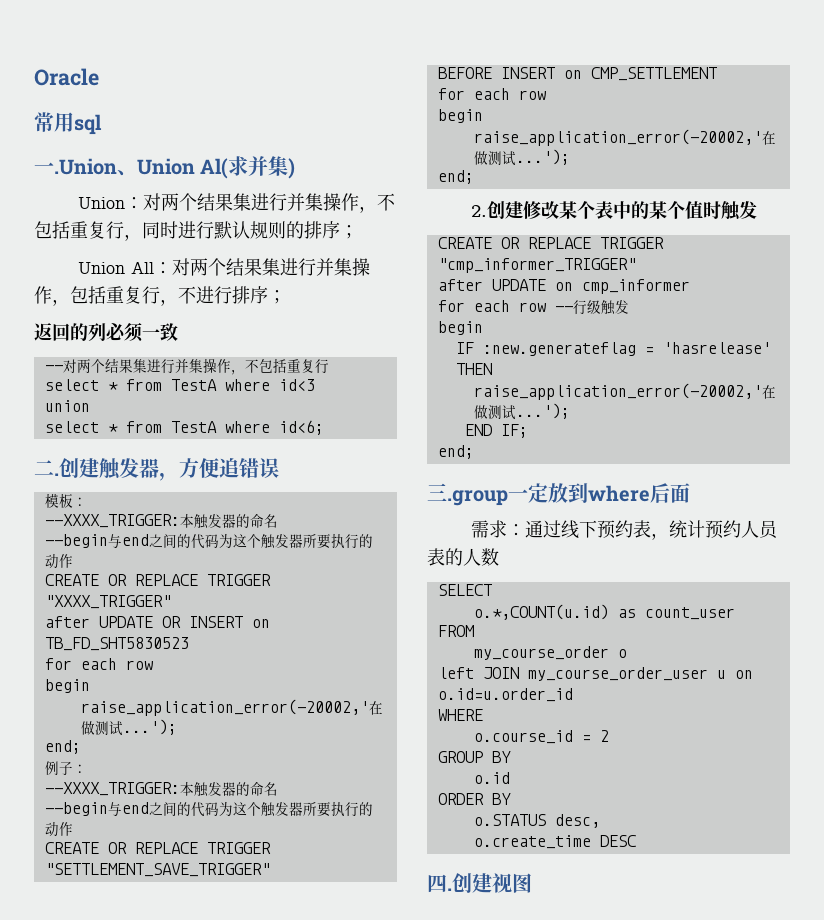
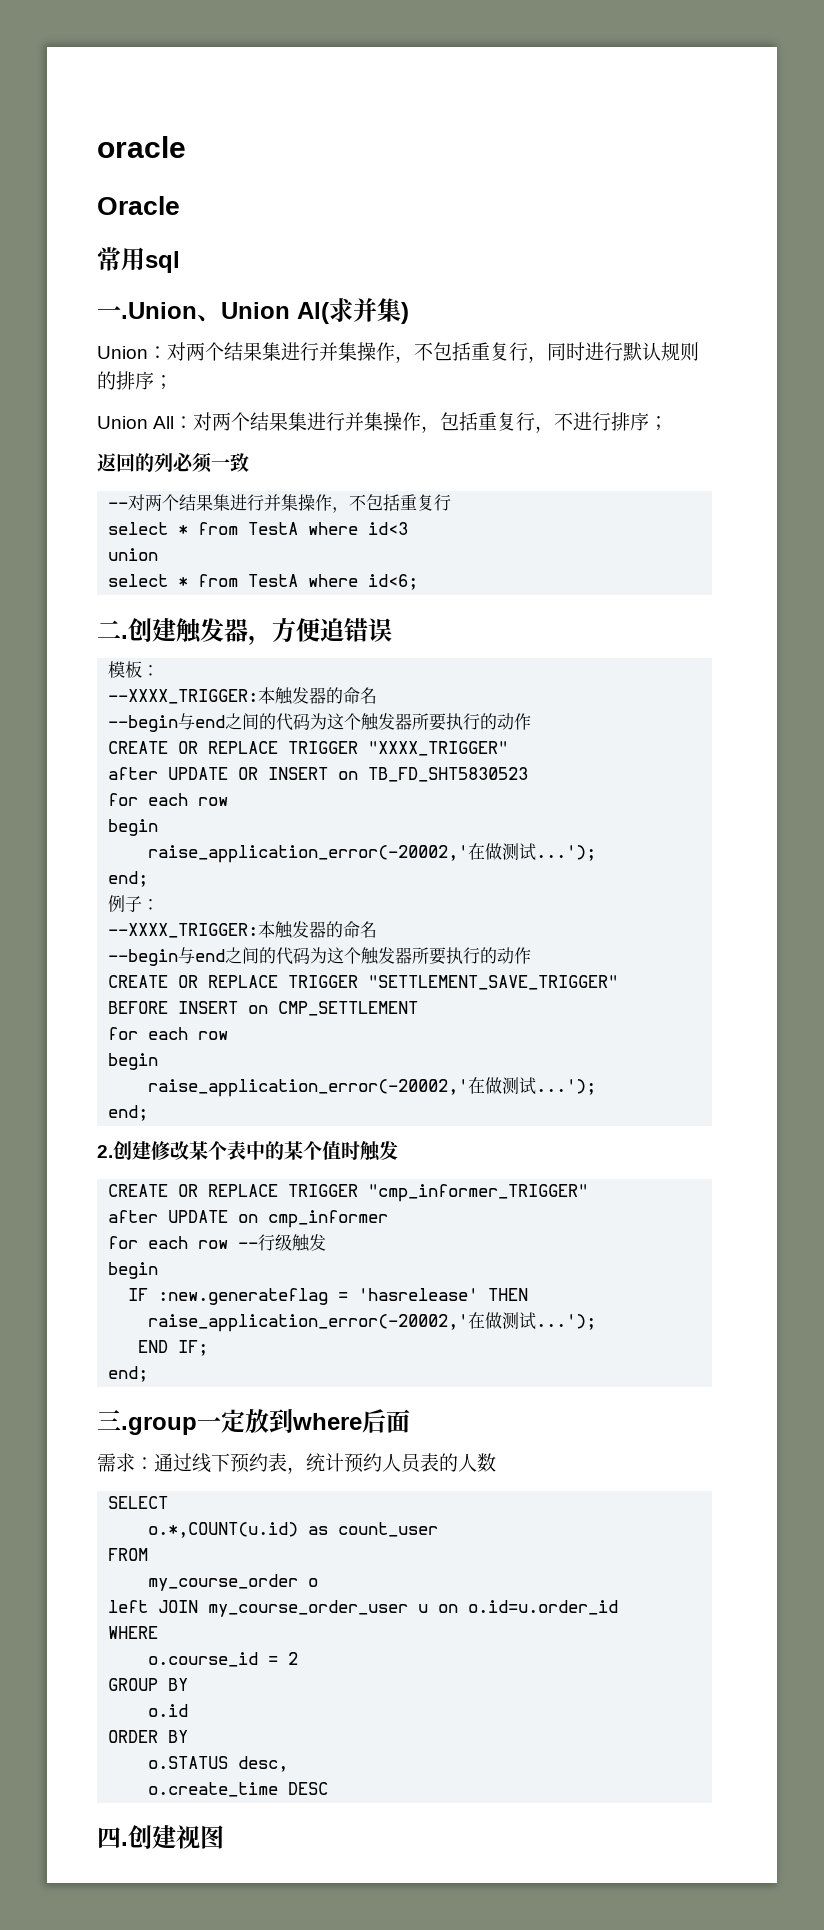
+ oracle

